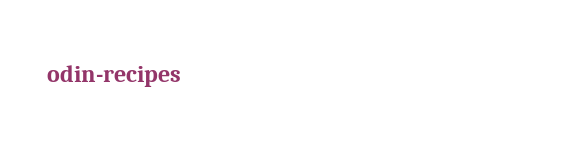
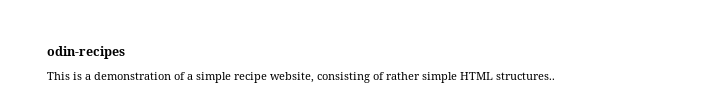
+ This is a demonstration of a simple recipe website, consisting of rather simple HTML structures..

